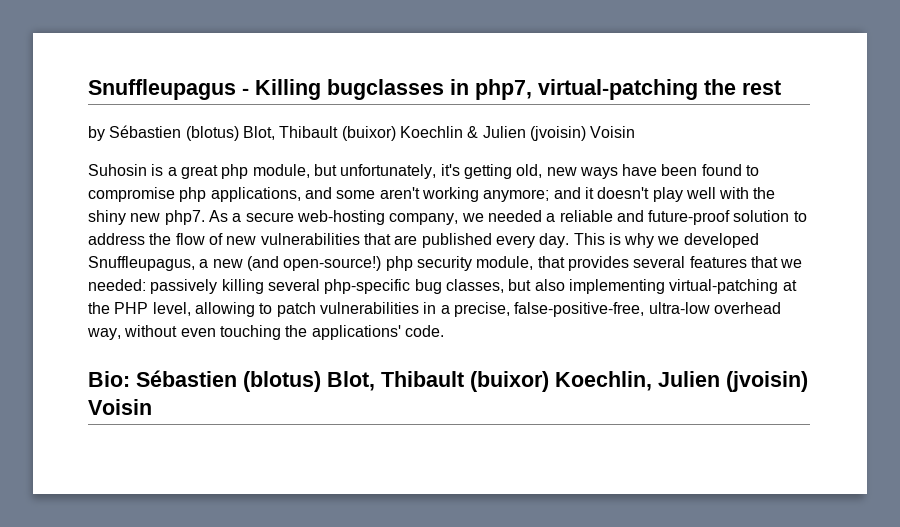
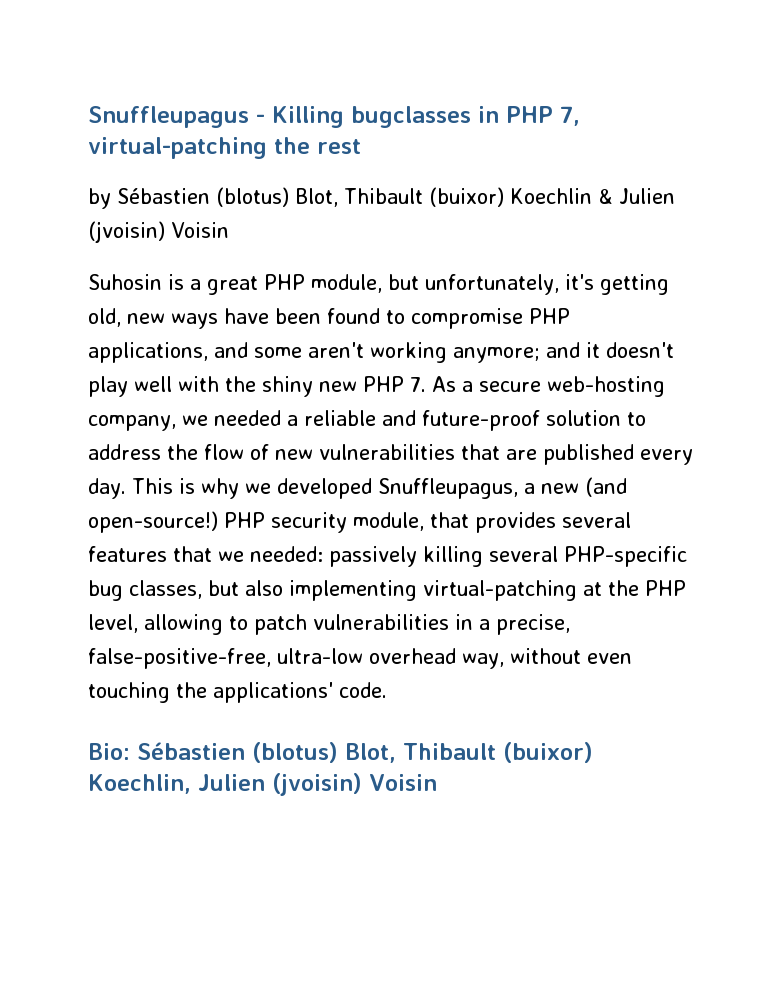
- Snuffleupagus - Killing bugclasses in php7, virtual-patching the rest
+ Snuffleupagus - Killing bugclasses in PHP 7, virtual-patching the rest
- Suhosin is a great php module, but unfortunately, it's getting old, new ways have been found to compromise php applications, and some aren't working anymore; and it doesn't play well with the shiny new php7. As a secure web-hosting company, we needed a reliable and future-proof solution to address the flow of new vulnerabilities that are published every day.
+ Suhosin is a great PHP module, but unfortunately, it's getting old, new ways have been found to compromise PHP applications, and some aren't working anymore; and it doesn't play well with the shiny new PHP 7. As a secure web-hosting company, we needed a reliable and future-proof solution to address the flow of new vulnerabilities that are published every day.
- This is why we developed Snuffleupagus, a new (and open-source!) php security module, that provides several features that we needed: passively killing several php-specific bug classes, but also implementing virtual-patching at the PHP level, allowing to patch vulnerabilities in a precise, false-positive-free, ultra-low overhead way, without even touching the applications' code.
+ This is why we developed Snuffleupagus, a new (and open-source!) PHP security module, that provides several features that we needed: passively killing several PHP-specific bug classes, but also implementing virtual-patching at the PHP level, allowing to patch vulnerabilities in a precise, false-positive-free, ultra-low overhead way, without even touching the applications' code.

